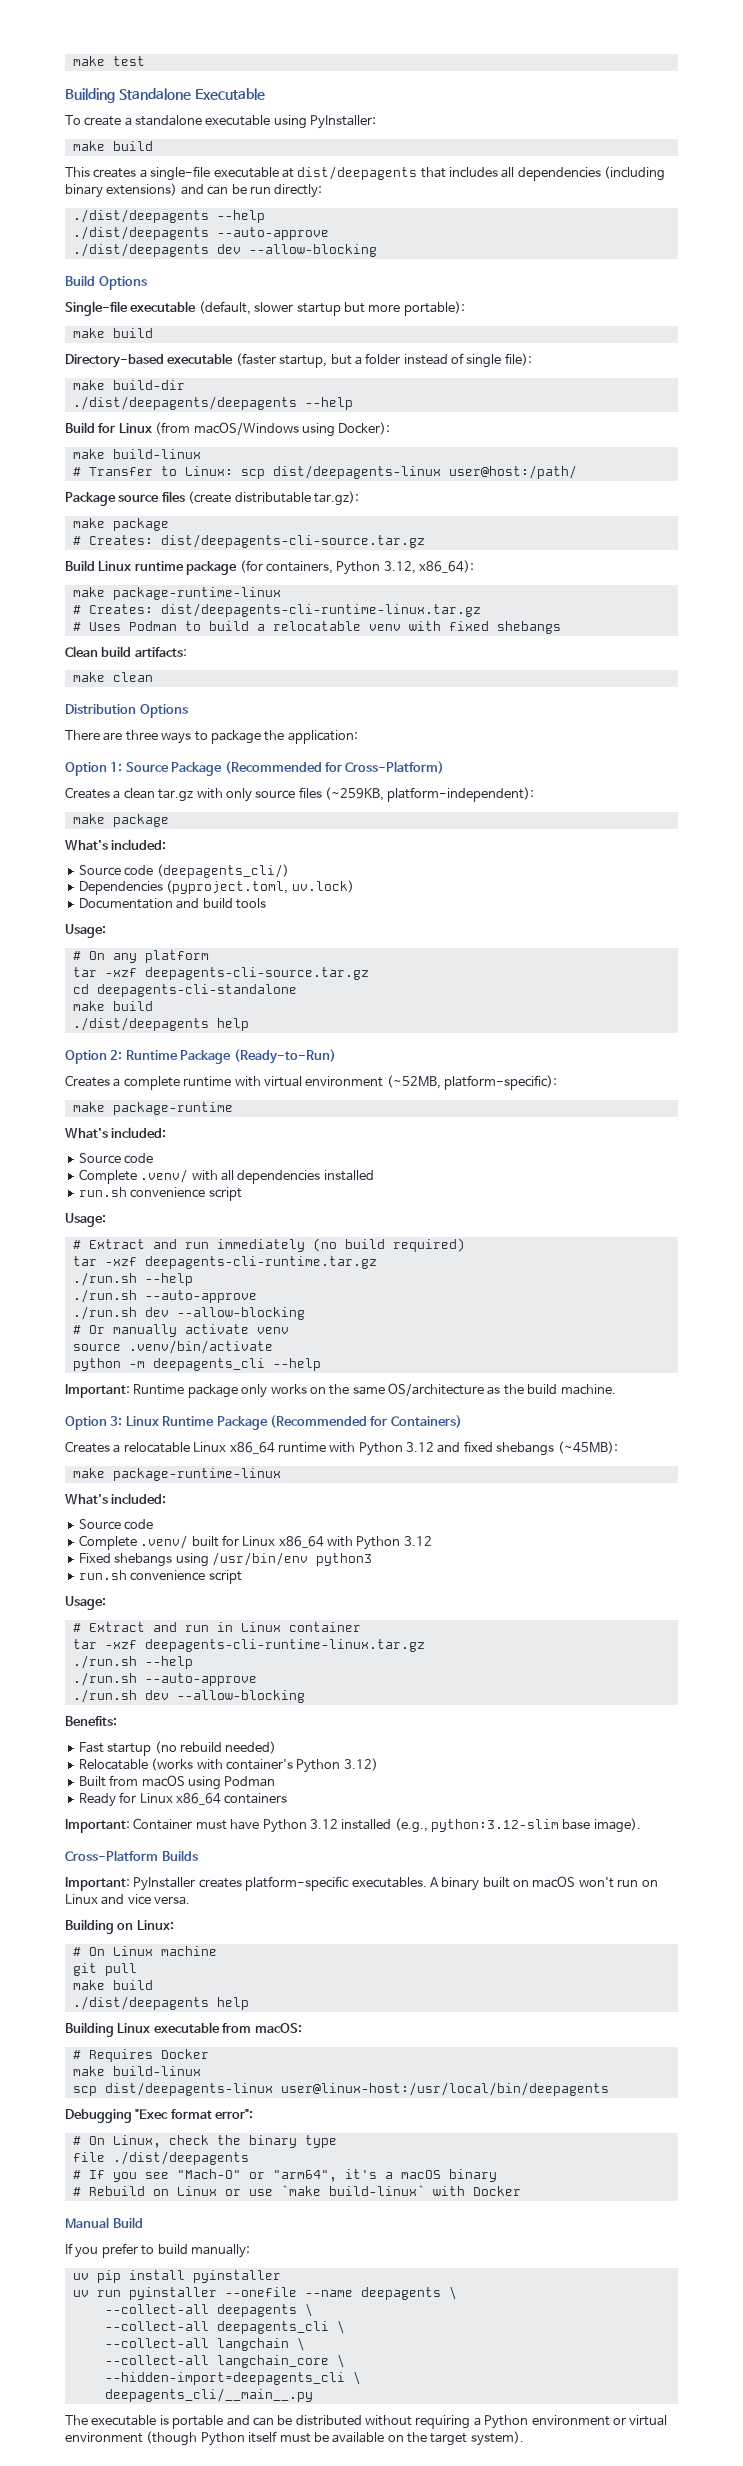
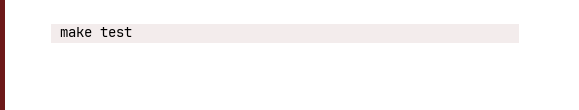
- Building Standalone Executable
- To create a standalone executable using PyInstaller:
- make build
- This creates a single-file executable at dist/deepagents that includes all dependencies (including binary extensions) and can be run directly:
- ./dist/deepagents --help
- ./dist/deepagents --auto-approve
- ./dist/deepagents dev --allow-blocking
- Build Options
- Single-file executable (default, slower startup but more portable):
- make build
- Directory-based executable (faster startup, but a folder instead of single file):
- make build-dir
- ./dist/deepagents/deepagents --help
- Build for Linux (from macOS/Windows using Docker):
- make build-linux
- # Transfer to Linux: scp dist/deepagents-linux user@host:/path/
- Package source files (create distributable tar.gz):
- make package
- # Creates: dist/deepagents-cli-source.tar.gz
- Build Linux runtime package (for containers, Python 3.12, x86_64):
- make package-runtime-linux
- # Creates: dist/deepagents-cli-runtime-linux.tar.gz
- # Uses Podman to build a relocatable venv with fixed shebangs
- Clean build artifacts:
- make clean
- Distribution Options
- There are three ways to package the application:
- Option 1: Source Package (Recommended for Cross-Platform)
- Creates a clean tar.gz with only source files (~259KB, platform-independent):
- make package
- What's included:
- Source code (deepagents_cli/)
- Dependencies (pyproject.toml, uv.lock)
- Documentation and build tools
- Usage:
- # On any platform
- tar -xzf deepagents-cli-source.tar.gz
- cd deepagents-cli-standalone
- make build
- ./dist/deepagents help
- Option 2: Runtime Package (Ready-to-Run)
- Creates a complete runtime with virtual environment (~52MB, platform-specific):
- make package-runtime
- What's included:
- Source code
- Complete .venv/ with all dependencies installed
- run.sh convenience script
- Usage:
- # Extract and run immediately (no build required)
- tar -xzf deepagents-cli-runtime.tar.gz
- ./run.sh --help
- ./run.sh --auto-approve
- ./run.sh dev --allow-blocking
- # Or manually activate venv
- source .venv/bin/activate
- python -m deepagents_cli --help
- Important: Runtime package only works on the same OS/architecture as the build machine.
- Option 3: Linux Runtime Package (Recommended for Containers)
- Creates a relocatable Linux x86_64 runtime with Python 3.12 and fixed shebangs (~45MB):
- make package-runtime-linux
- What's included:
- Source code
- Complete .venv/ built for Linux x86_64 with Python 3.12
- Fixed shebangs using /usr/bin/env python3
- run.sh convenience script
- Usage:
- # Extract and run in Linux container
- tar -xzf deepagents-cli-runtime-linux.tar.gz
- ./run.sh --help
- ./run.sh --auto-approve
- ./run.sh dev --allow-blocking
- Benefits:
- Fast startup (no rebuild needed)
- Relocatable (works with container's Python 3.12)
- Built from macOS using Podman
- Ready for Linux x86_64 containers
- Important: Container must have Python 3.12 installed (e.g., python:3.12-slim base image).
- Cross-Platform Builds
- Important: PyInstaller creates platform-specific executables. A binary built on macOS won't run on Linux and vice versa.
- Building on Linux:
- # On Linux machine
- git pull
- make build
- ./dist/deepagents help
- Building Linux executable from macOS:
- # Requires Docker
- make build-linux
- scp dist/deepagents-linux user@linux-host:/usr/local/bin/deepagents
- Debugging "Exec format error":
- # On Linux, check the binary type
- file ./dist/deepagents
- # If you see "Mach-O" or "arm64", it's a macOS binary
- # Rebuild on Linux or use `make build-linux` with Docker
- Manual Build
- If you prefer to build manually:
- uv pip install pyinstaller
- uv run pyinstaller --onefile --name deepagents \
- --collect-all deepagents \
- --collect-all deepagents_cli \
- --collect-all langchain \
- --collect-all langchain_core \
- --hidden-import=deepagents_cli \
- deepagents_cli/__main__.py
- The executable is portable and can be distributed without requiring a Python environment or virtual environment (though Python itself must be available on the target system).

